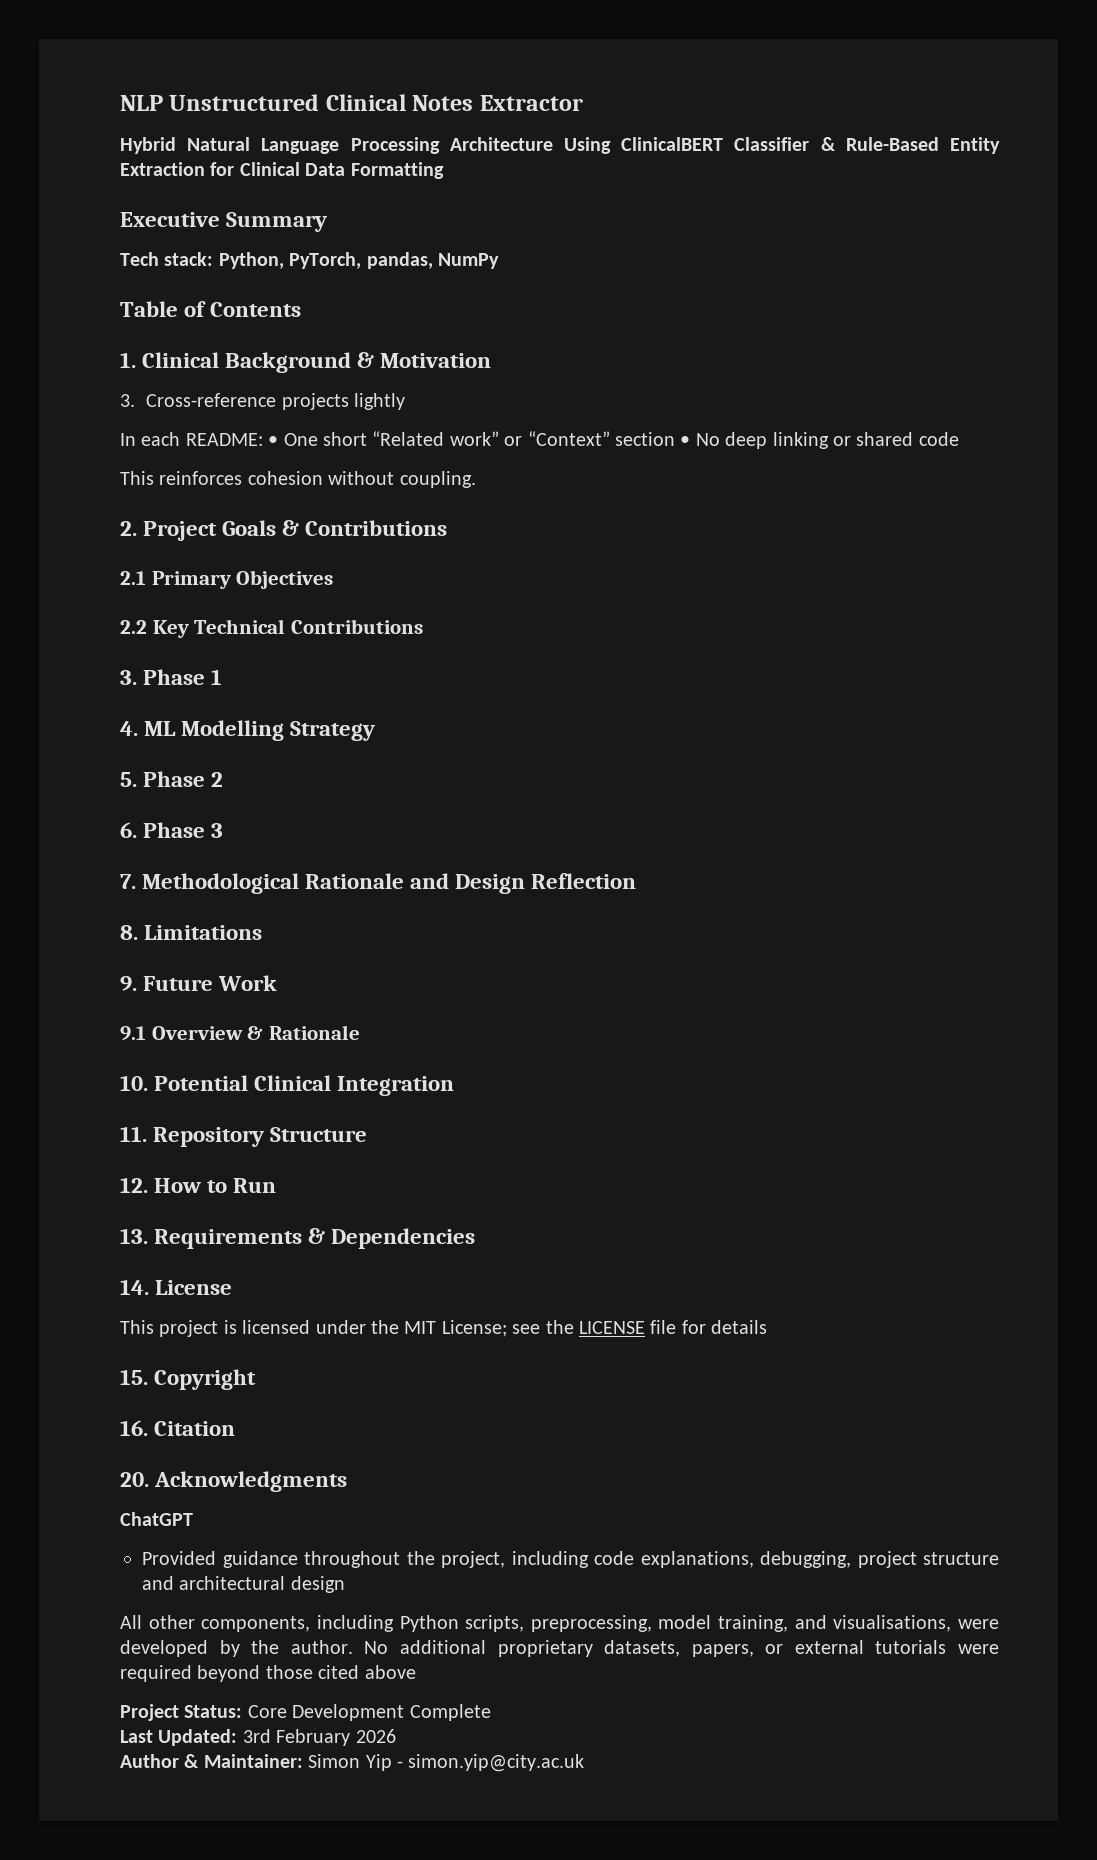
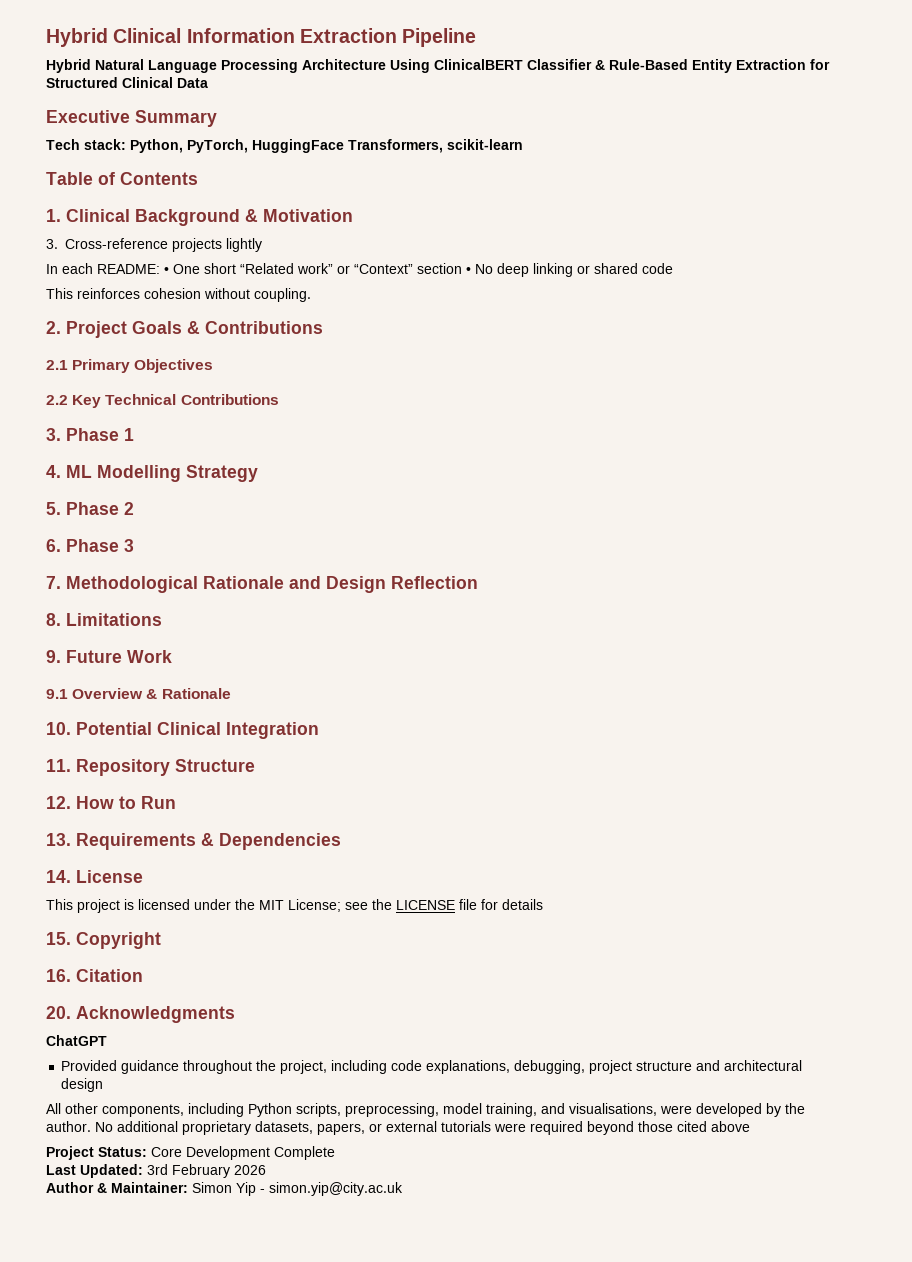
- NLP Unstructured Clinical Notes Extractor
+ Hybrid Clinical Information Extraction Pipeline
- Hybrid Natural Language Processing Architecture Using ClinicalBERT Classifier & Rule-Based Entity Extraction for Clinical Data Formatting
+ Hybrid Natural Language Processing Architecture Using ClinicalBERT Classifier & Rule-Based Entity Extraction for Structured Clinical Data
- Tech stack: Python, PyTorch, pandas, NumPy
+ Tech stack: Python, PyTorch, HuggingFace Transformers, scikit-learn

